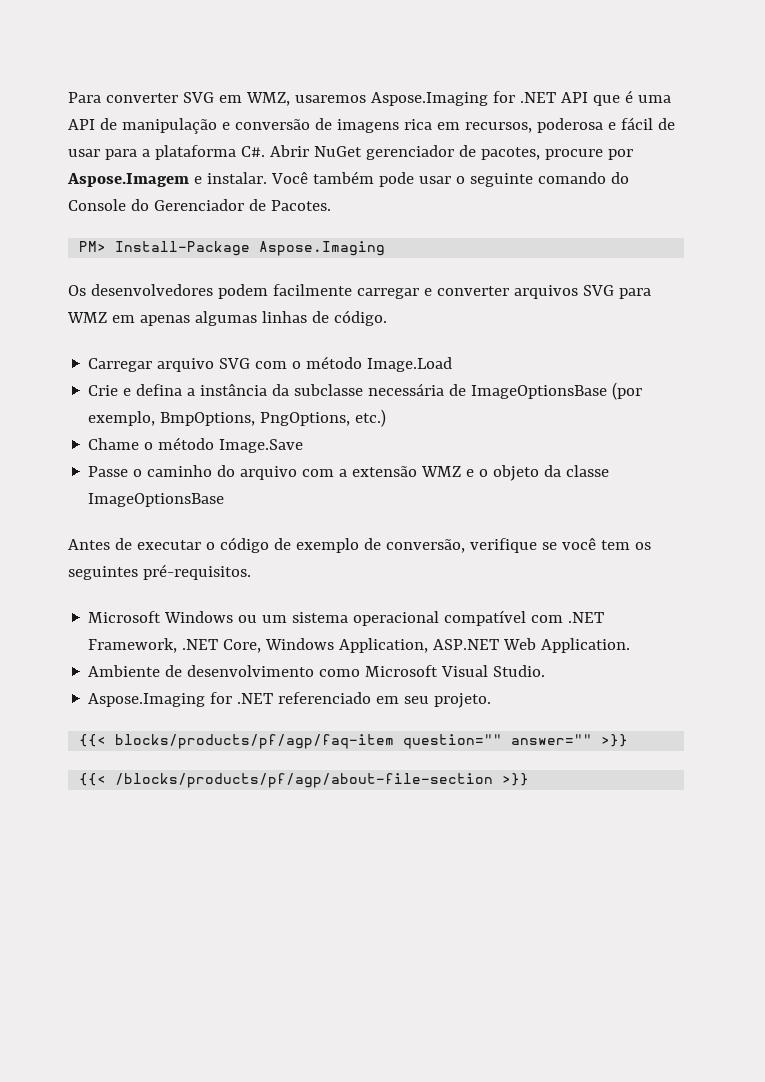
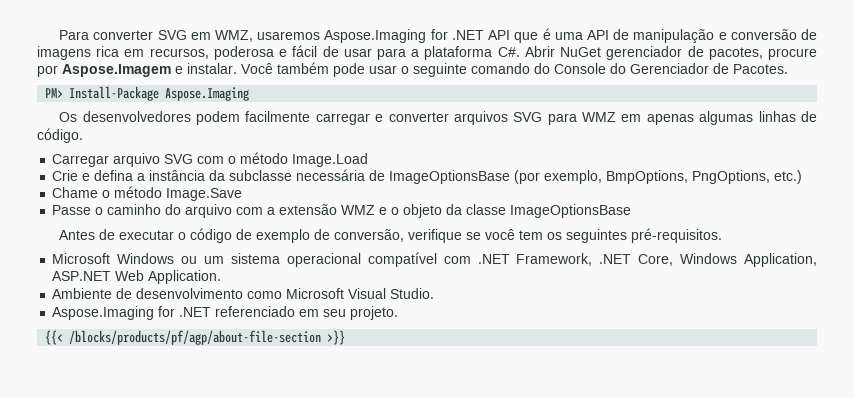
- {{< blocks/products/pf/agp/faq-item question="" answer="" >}}

